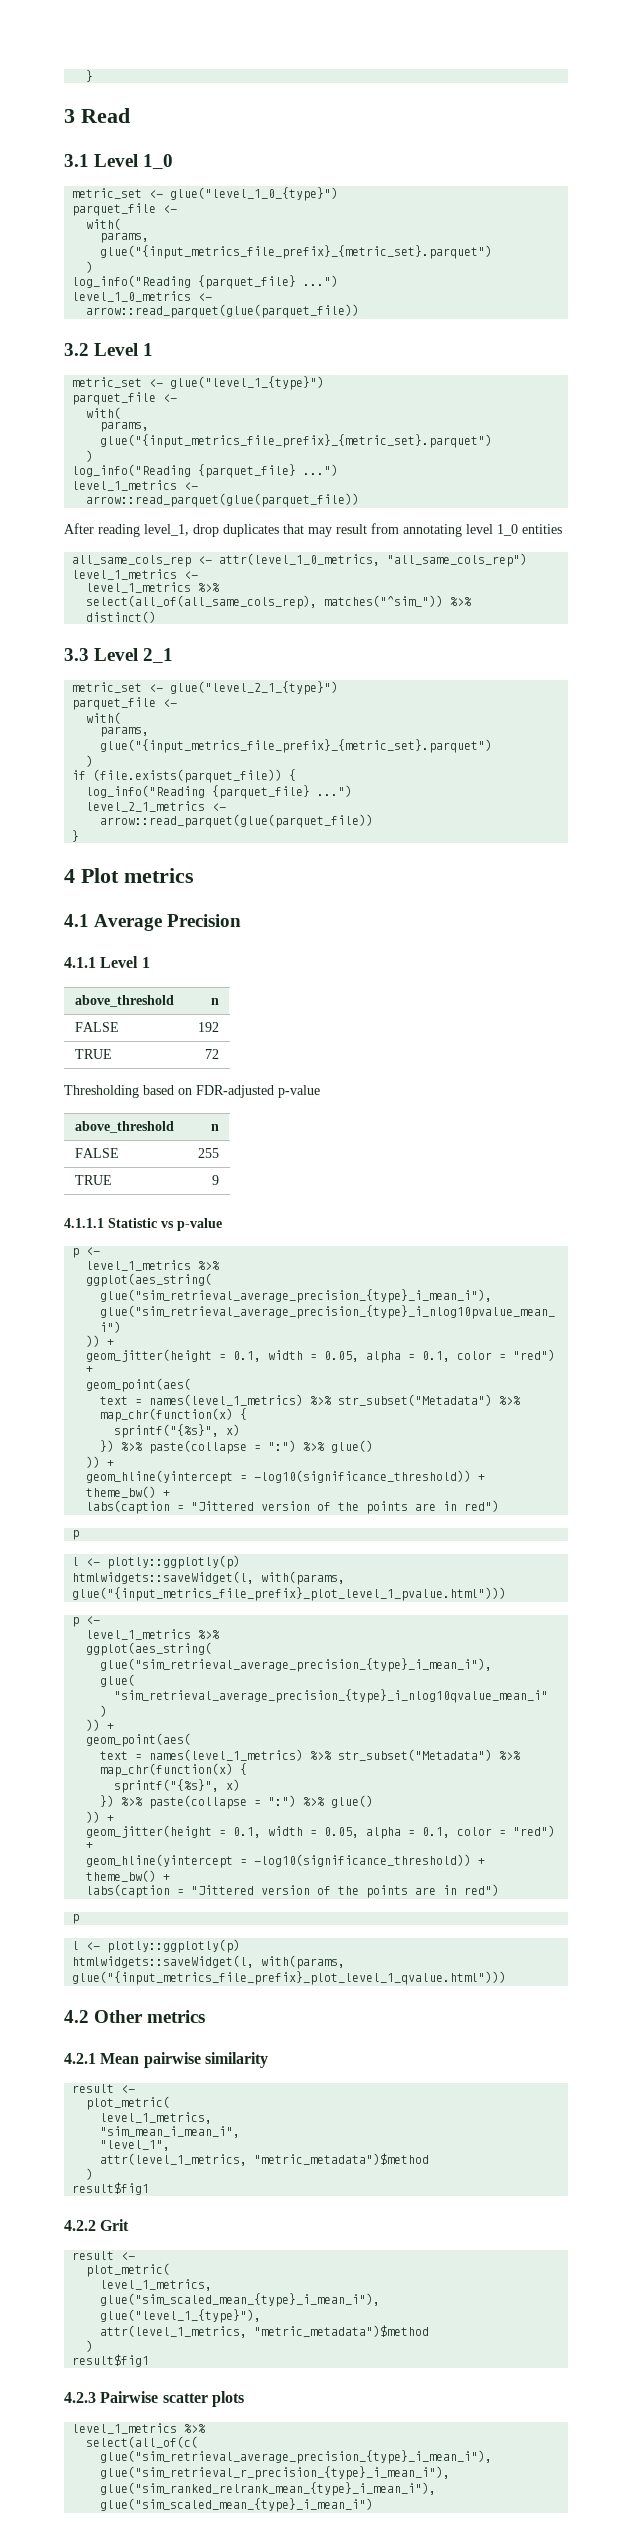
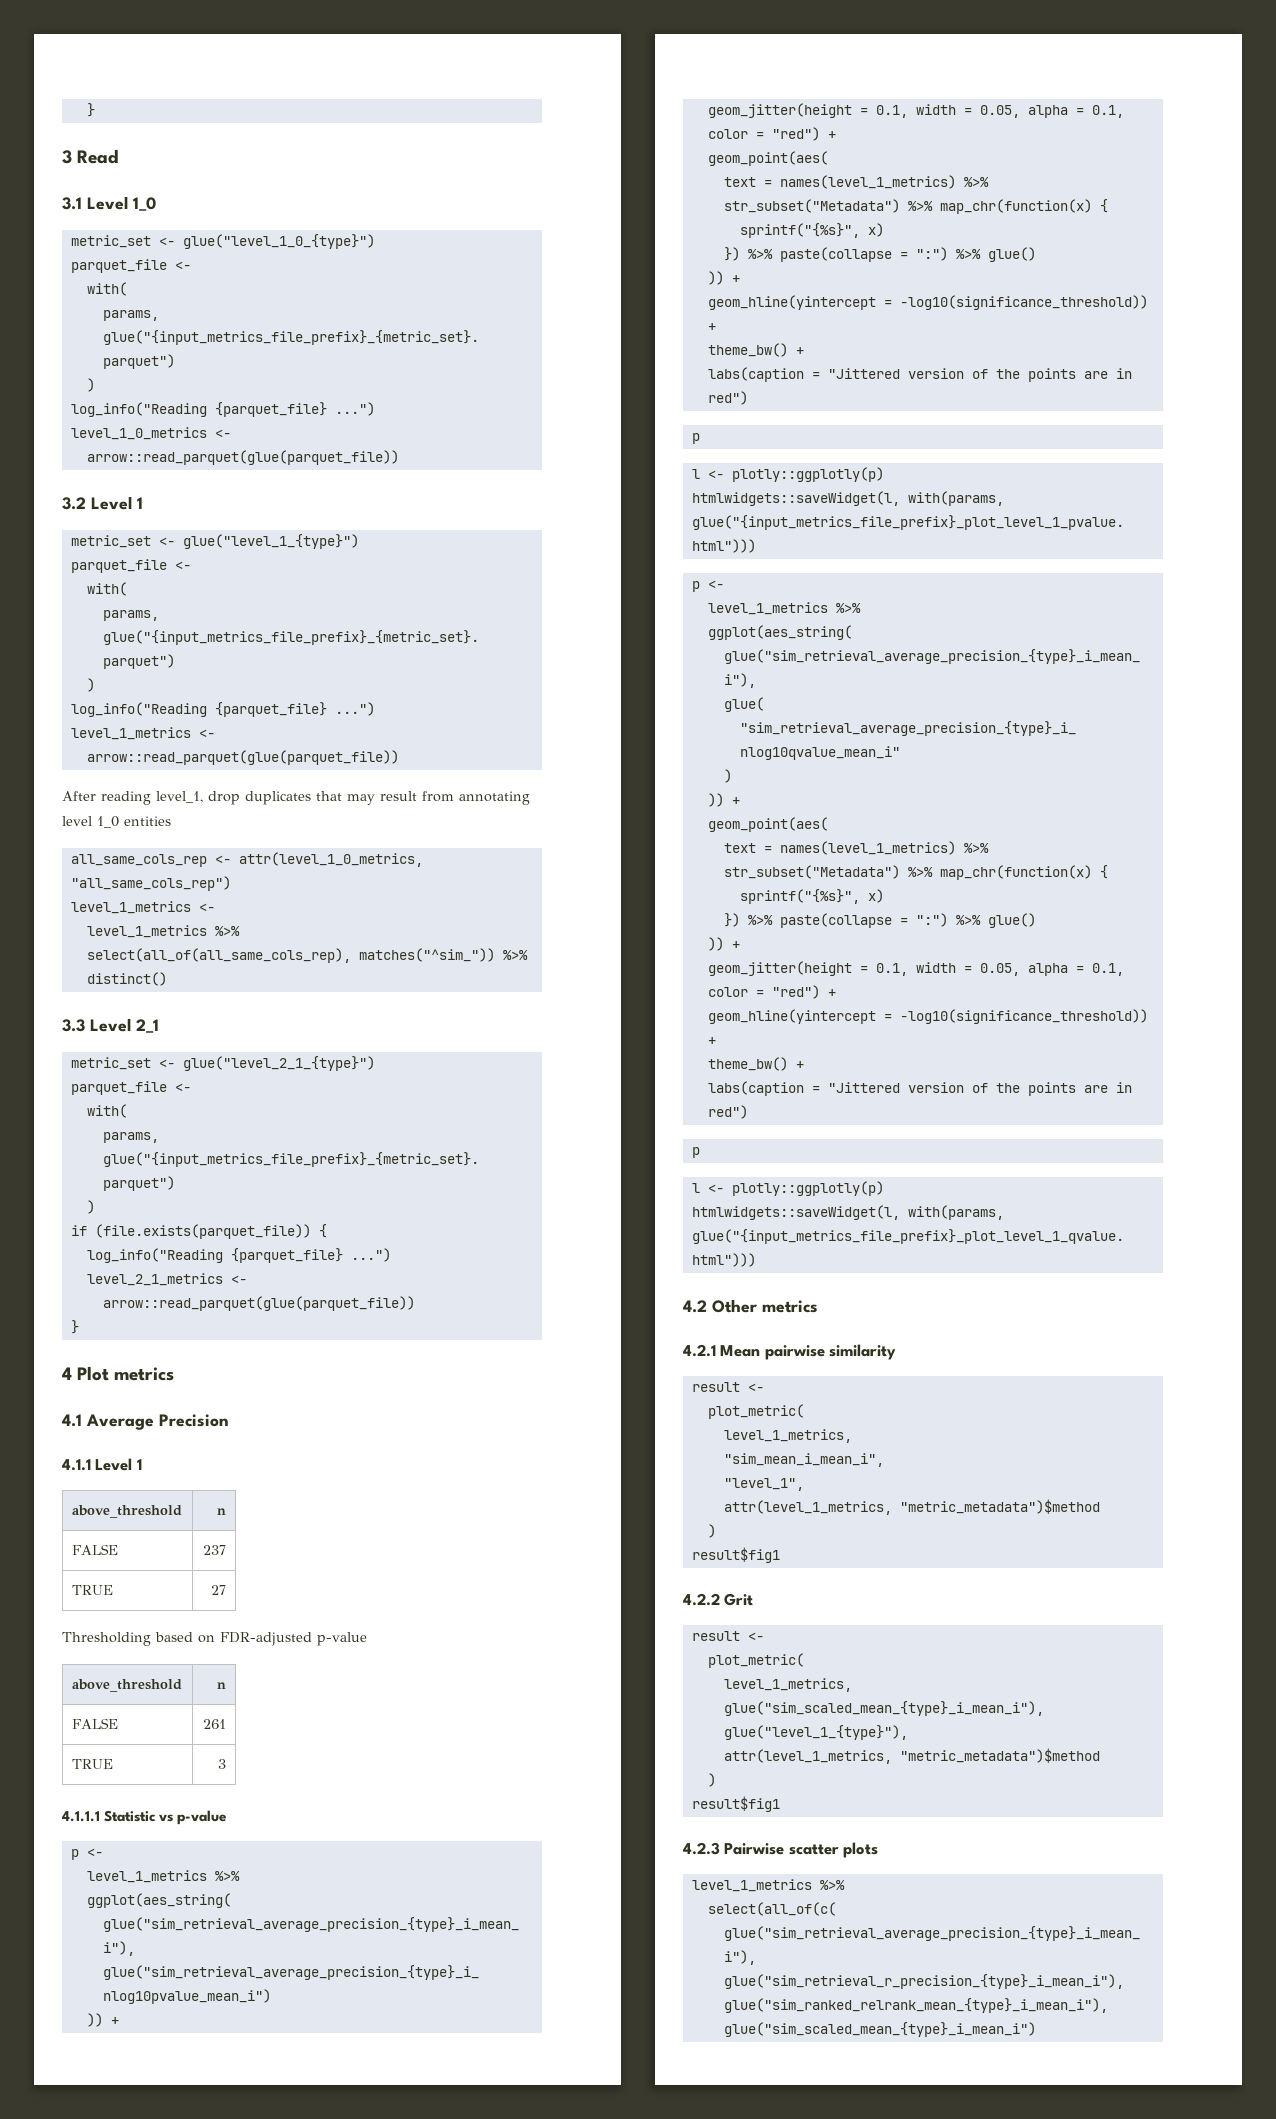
- FALSE | 192
- TRUE | 72
+ FALSE | 237
+ TRUE | 27
- FALSE | 255
- TRUE | 9
+ FALSE | 261
+ TRUE | 3

